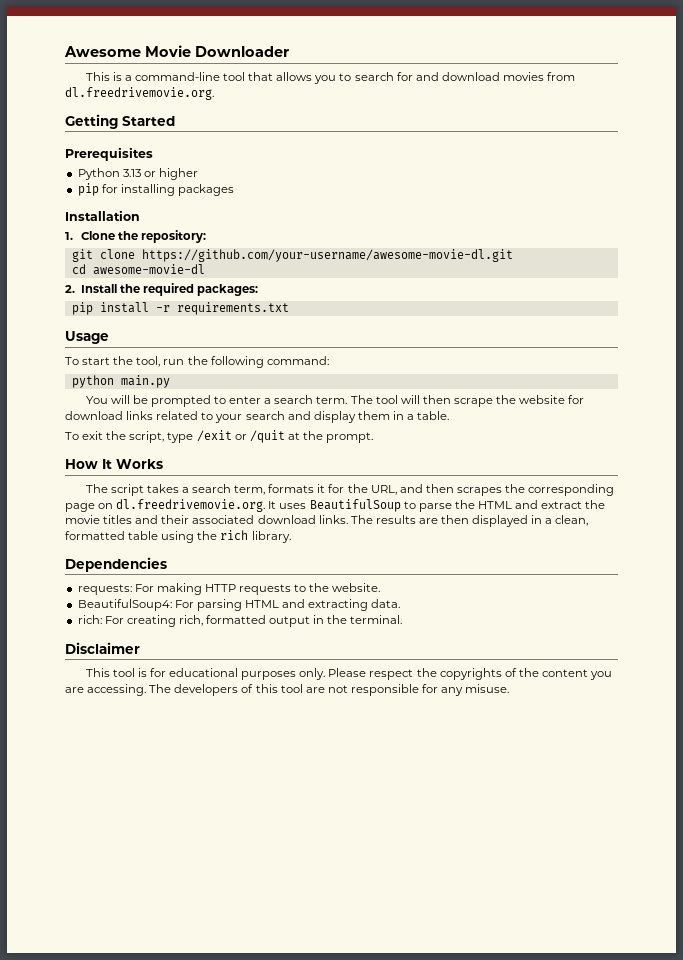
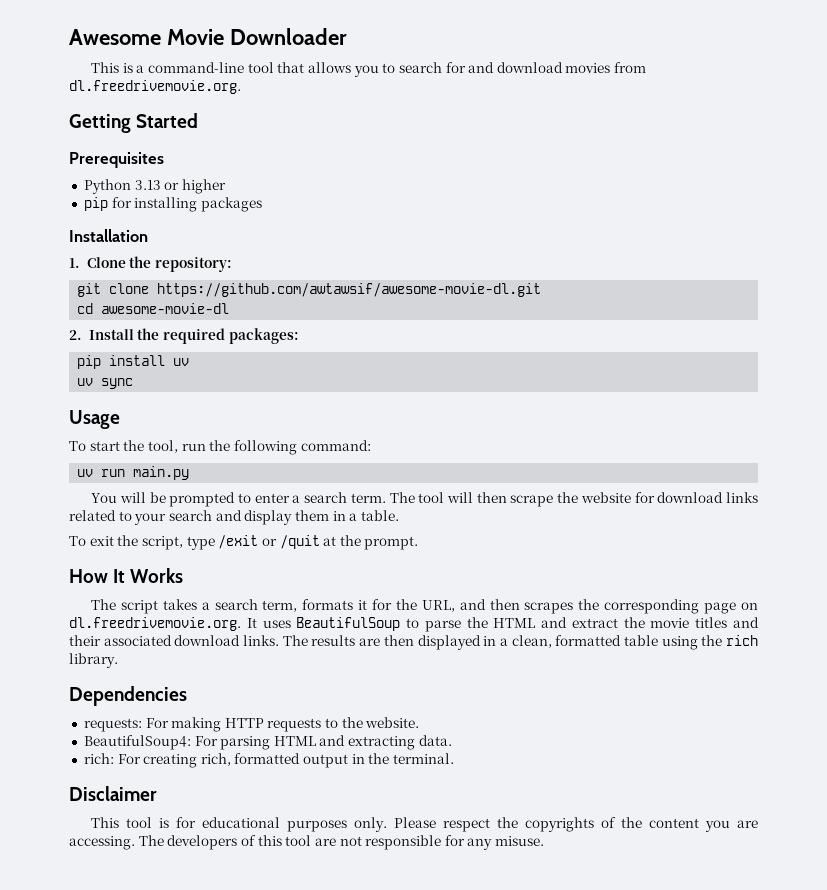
- git clone https://github.com/your-username/awesome-movie-dl.git
+ git clone https://github.com/awtawsif/awesome-movie-dl.git
- pip install -r requirements.txt
+ pip install uv
+ uv sync
- python main.py
+ uv run main.py

